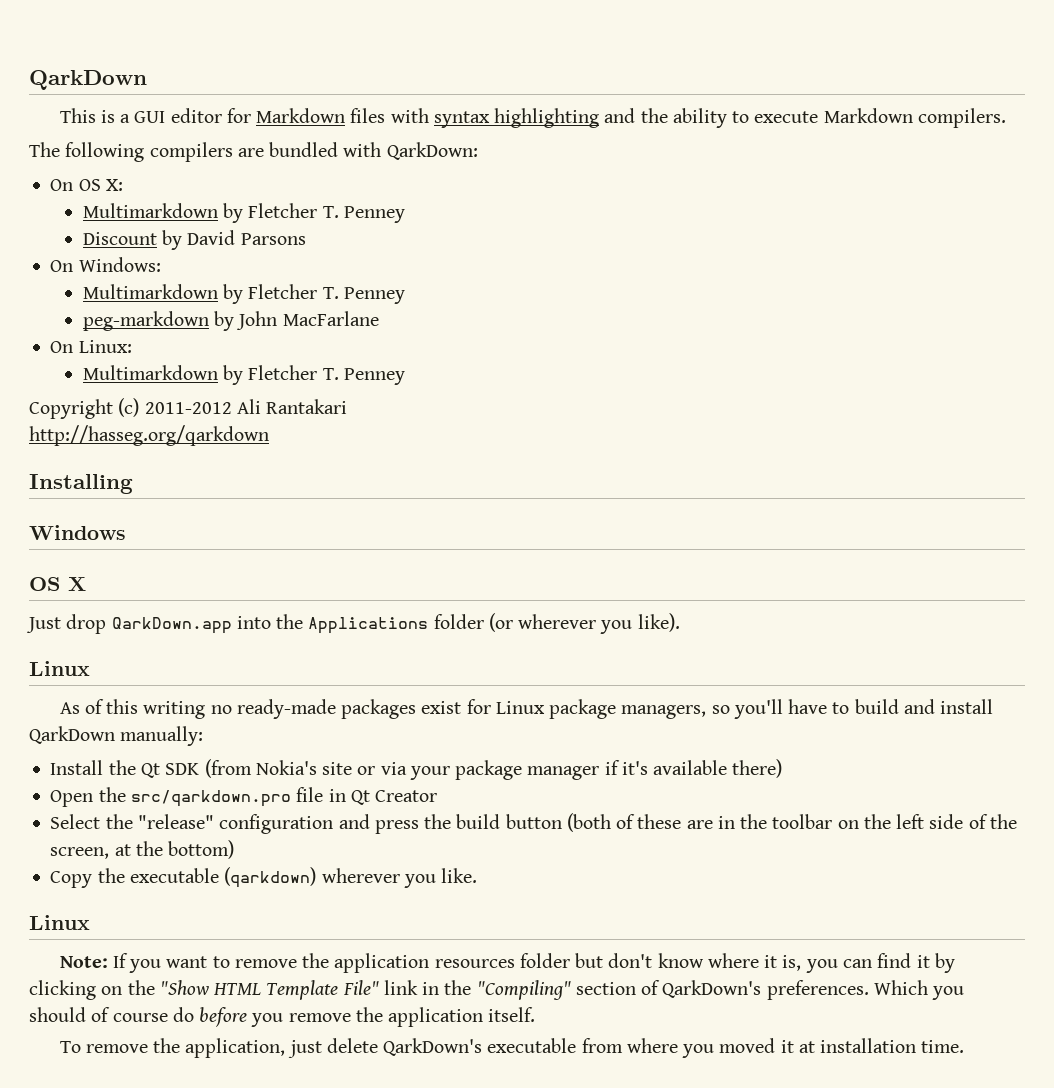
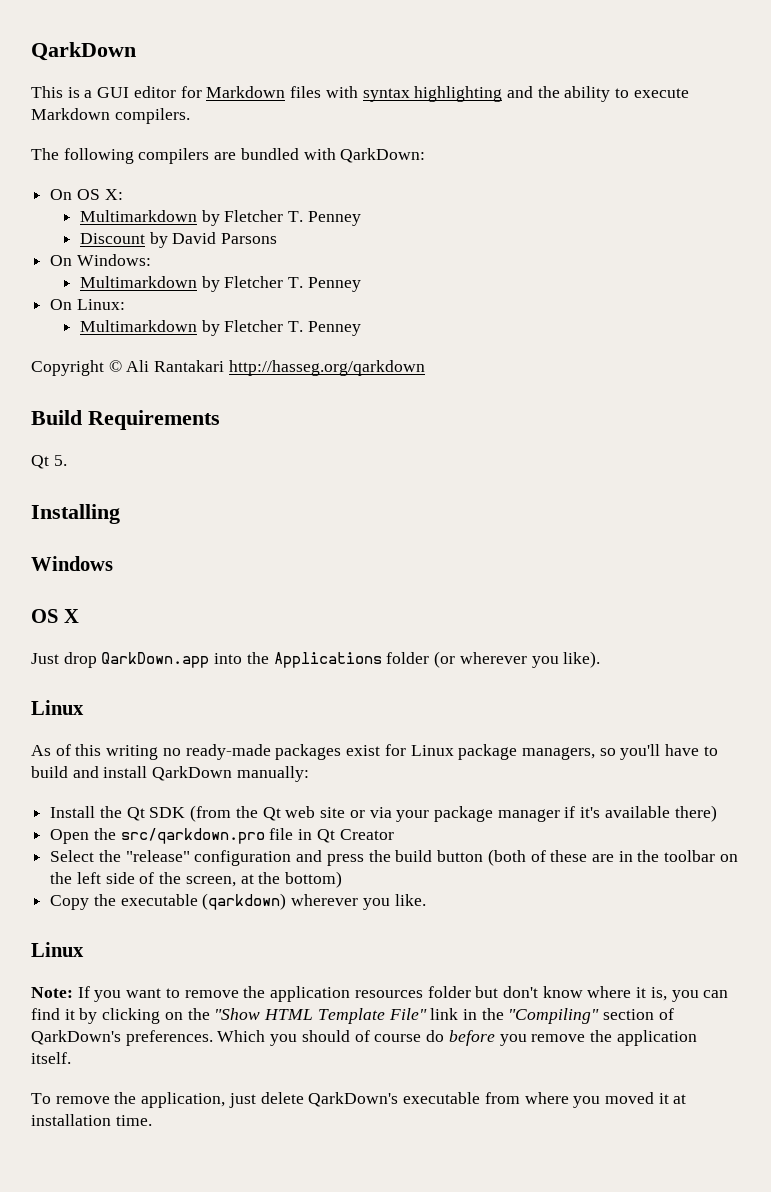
- peg-markdown by John MacFarlane
- Copyright (c) 2011-2012 Ali Rantakari
- http://hasseg.org/qarkdown
+ Copyright © Ali Rantakari http://hasseg.org/qarkdown
+ Build Requirements
+ Qt 5.
- Install the Qt SDK (from Nokia's site or via your package manager if it's available there)
+ Install the Qt SDK (from the Qt web site or via your package manager if it's available there)

